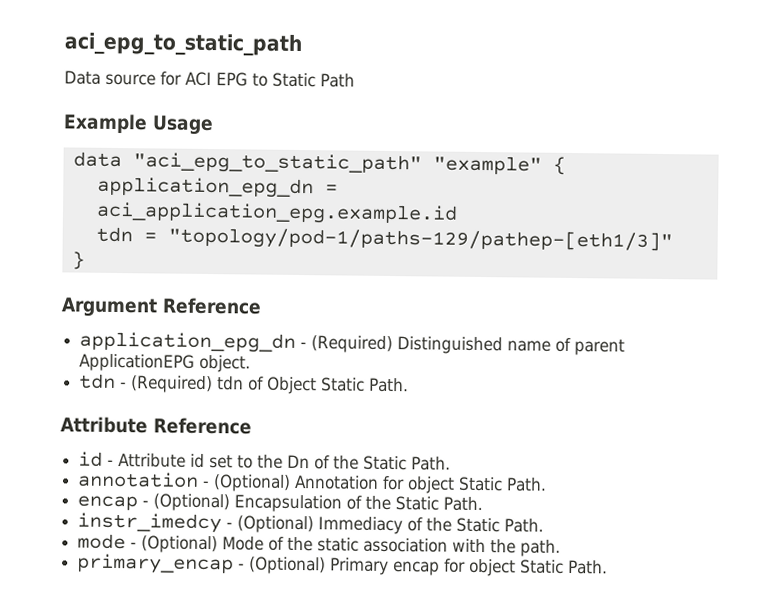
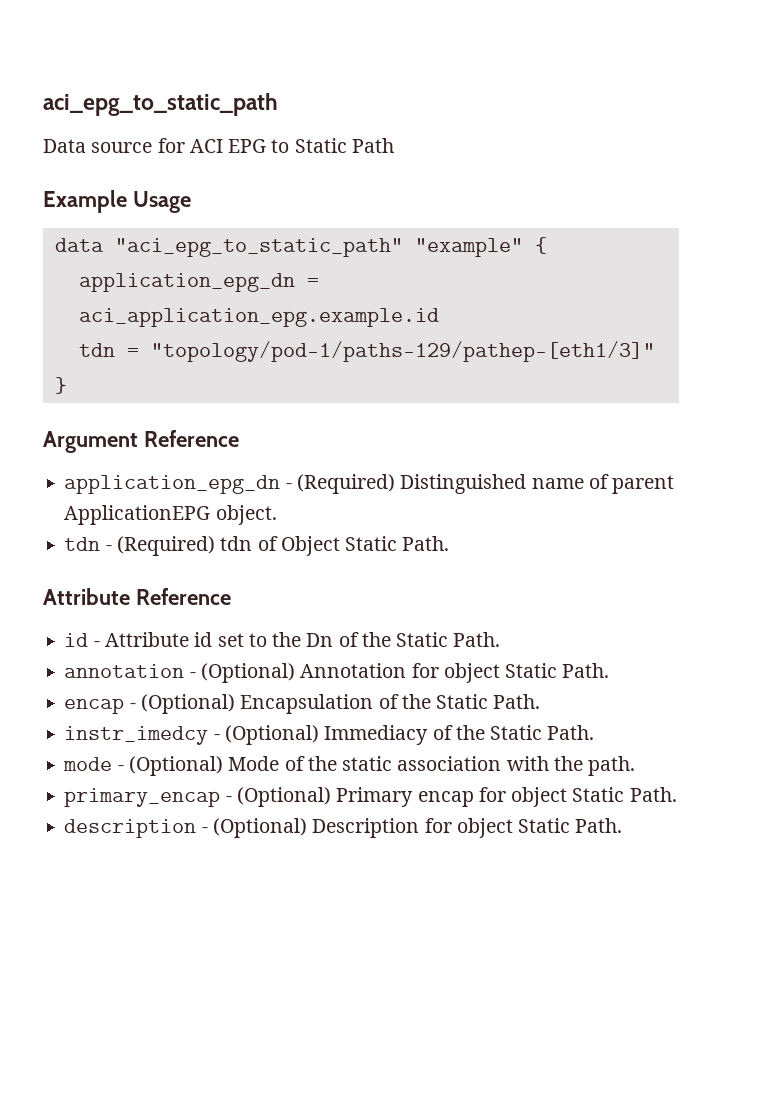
+ description - (Optional) Description for object Static Path.

